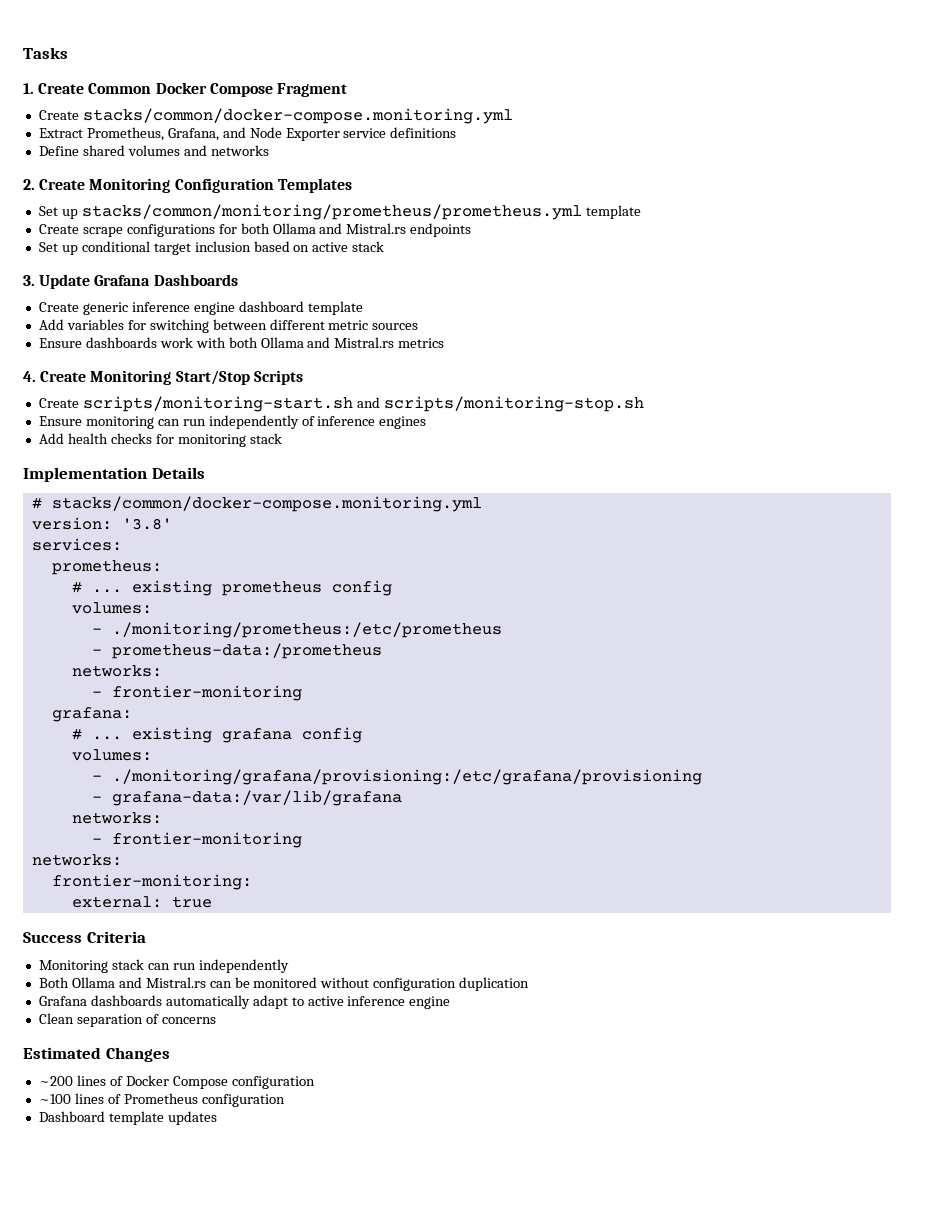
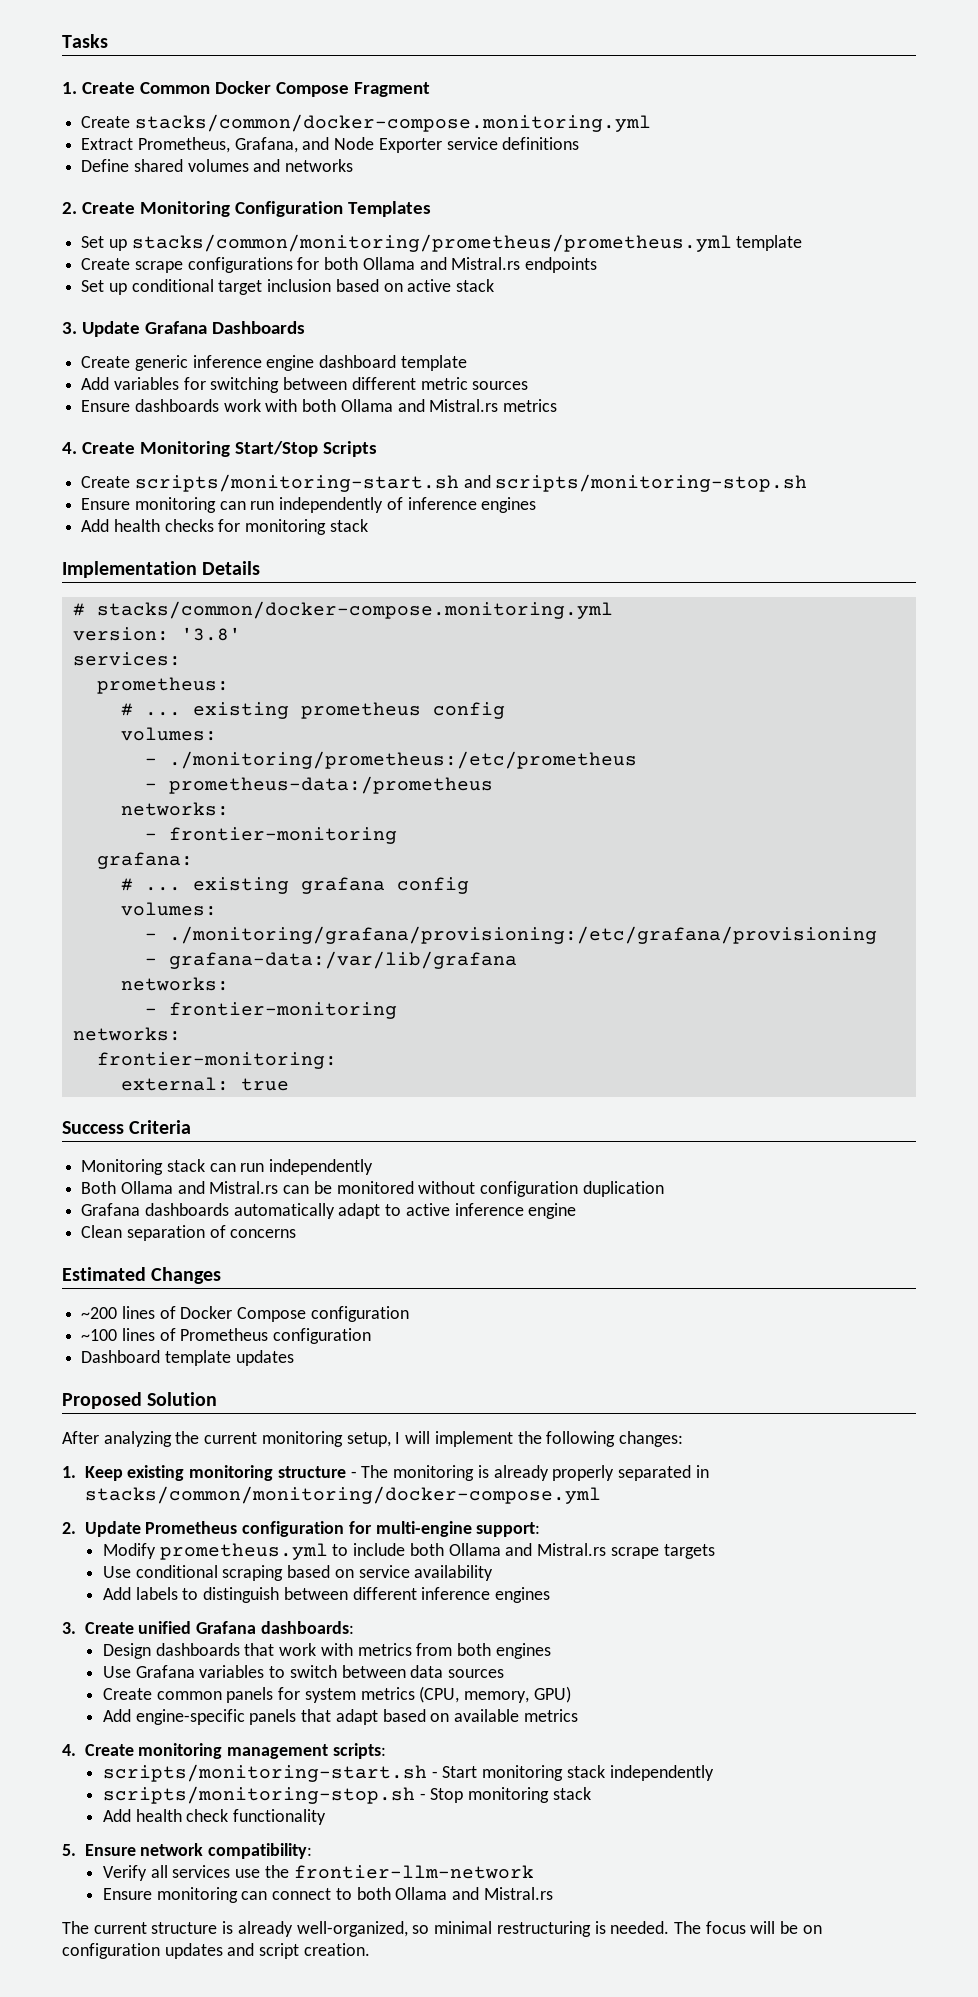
+ Proposed Solution
+ After analyzing the current monitoring setup, I will implement the following changes:
+ 1. Keep existing monitoring structure - The monitoring is already properly separated in stacks/common/monitoring/docker-compose.yml
+ 2. Update Prometheus configuration for multi-engine support:
+ Modify prometheus.yml to include both Ollama and Mistral.rs scrape targets
+ Use conditional scraping based on service availability
+ Add labels to distinguish between different inference engines
+ 3. Create unified Grafana dashboards:
+ Design dashboards that work with metrics from both engines
+ Use Grafana variables to switch between data sources
+ Create common panels for system metrics (CPU, memory, GPU)
+ Add engine-specific panels that adapt based on available metrics
+ 4. Create monitoring management scripts:
+ scripts/monitoring-start.sh - Start monitoring stack independently
+ scripts/monitoring-stop.sh - Stop monitoring stack
+ Add health check functionality
+ 5. Ensure network compatibility:
+ Verify all services use the frontier-llm-network
+ Ensure monitoring can connect to both Ollama and Mistral.rs
+ The current structure is already well-organized, so minimal restructuring is needed. The focus will be on configuration updates and script creation.

